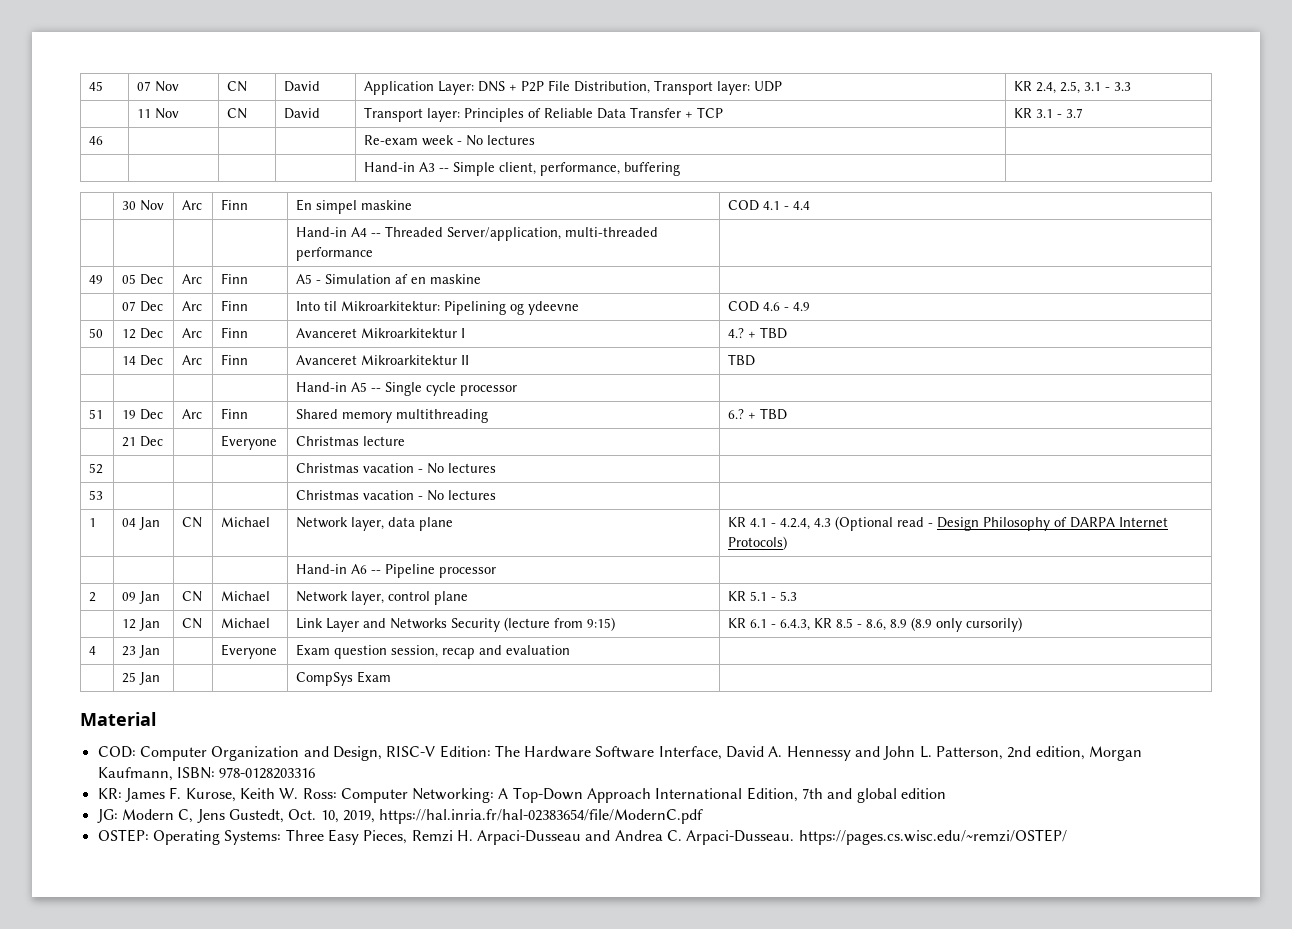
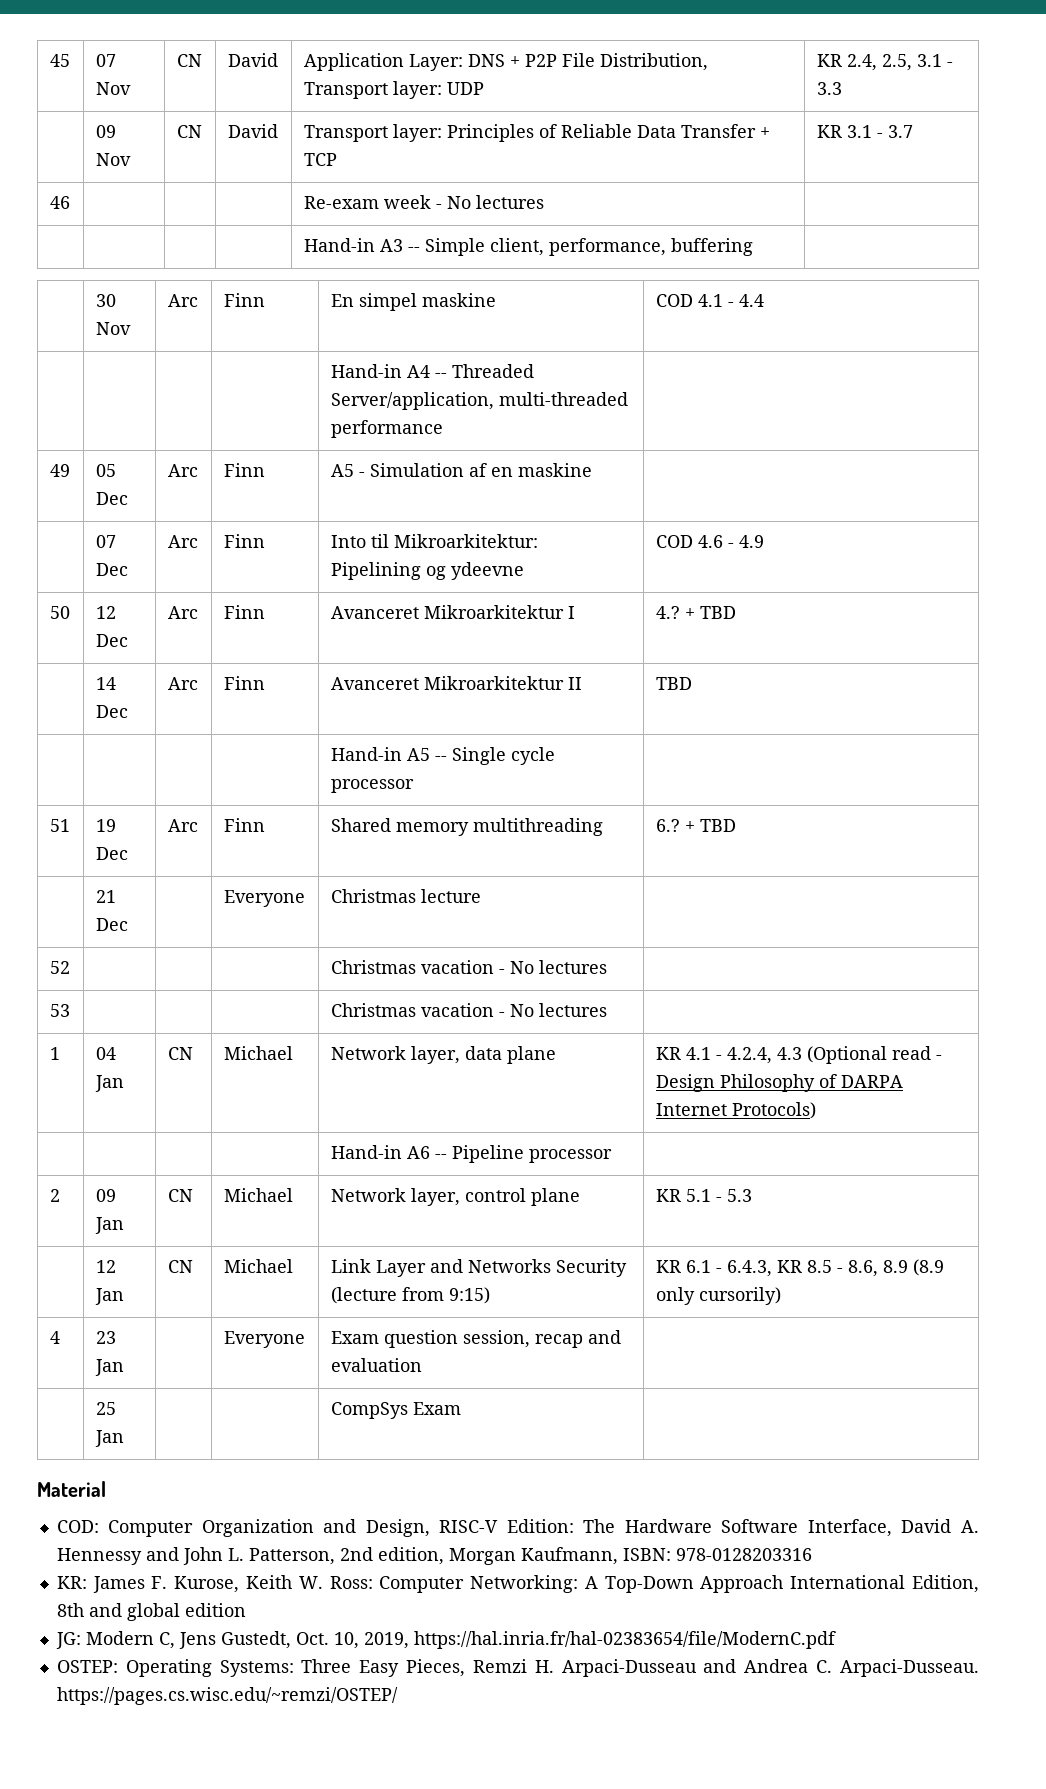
- | 11 Nov | CN | David | Transport layer: Principles of Reliable Data Transfer + TCP | KR 3.1 - 3.7
+ | 09 Nov | CN | David | Transport layer: Principles of Reliable Data Transfer + TCP | KR 3.1 - 3.7
- KR: James F. Kurose, Keith W. Ross: Computer Networking: A Top-Down Approach International Edition, 7th and global edition
+ KR: James F. Kurose, Keith W. Ross: Computer Networking: A Top-Down Approach International Edition, 8th and global edition

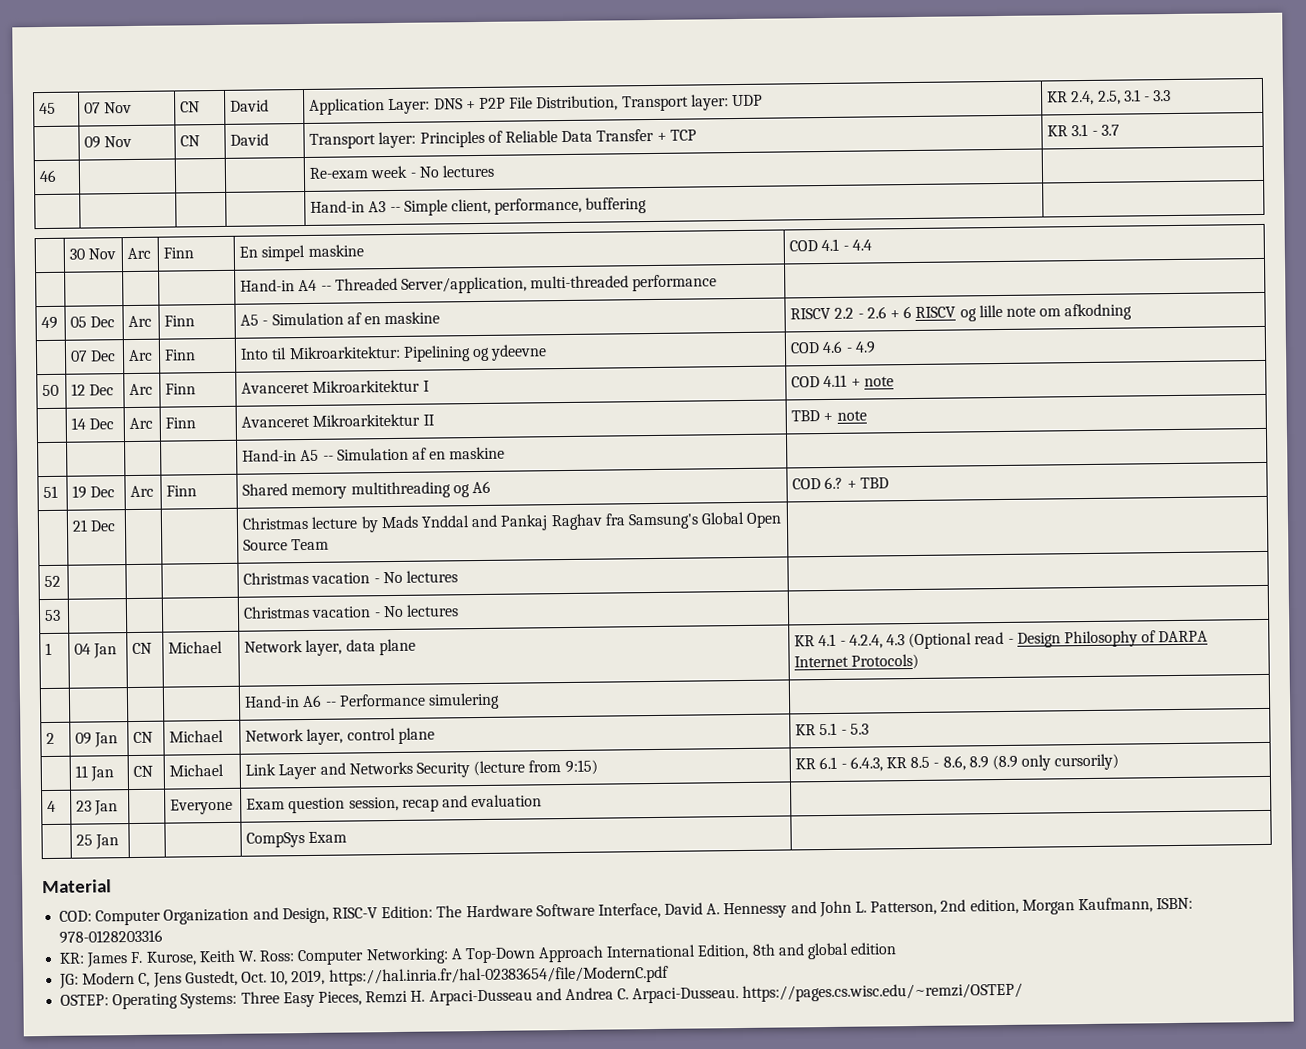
- 49 | 05 Dec | Arc | Finn | A5 - Simulation af en maskine |
+ 49 | 05 Dec | Arc | Finn | A5 - Simulation af en maskine | RISCV 2.2 - 2.6 + 6 RISCV og lille note om afkodning
- 50 | 12 Dec | Arc | Finn | Avanceret Mikroarkitektur I | 4.? + TBD
+ 50 | 12 Dec | Arc | Finn | Avanceret Mikroarkitektur I | COD 4.11 + note
- | 14 Dec | Arc | Finn | Avanceret Mikroarkitektur II | TBD
+ | 14 Dec | Arc | Finn | Avanceret Mikroarkitektur II | TBD + note
- | | | | Hand-in A5 -- Single cycle processor |
+ | | | | Hand-in A5 -- Simulation af en maskine |
- 51 | 19 Dec | Arc | Finn | Shared memory multithreading | 6.? + TBD
+ 51 | 19 Dec | Arc | Finn | Shared memory multithreading og A6 | COD 6.? + TBD
- | 21 Dec | | Everyone | Christmas lecture |
+ | 21 Dec | | | Christmas lecture by Mads Ynddal and Pankaj Raghav fra Samsung's Global Open Source Team |
- | | | | Hand-in A6 -- Pipeline processor |
+ | | | | Hand-in A6 -- Performance simulering |
- | 12 Jan | CN | Michael | Link Layer and Networks Security (lecture from 9:15) | KR 6.1 - 6.4.3, KR 8.5 - 8.6, 8.9 (8.9 only cursorily)
+ | 11 Jan | CN | Michael | Link Layer and Networks Security (lecture from 9:15) | KR 6.1 - 6.4.3, KR 8.5 - 8.6, 8.9 (8.9 only cursorily)

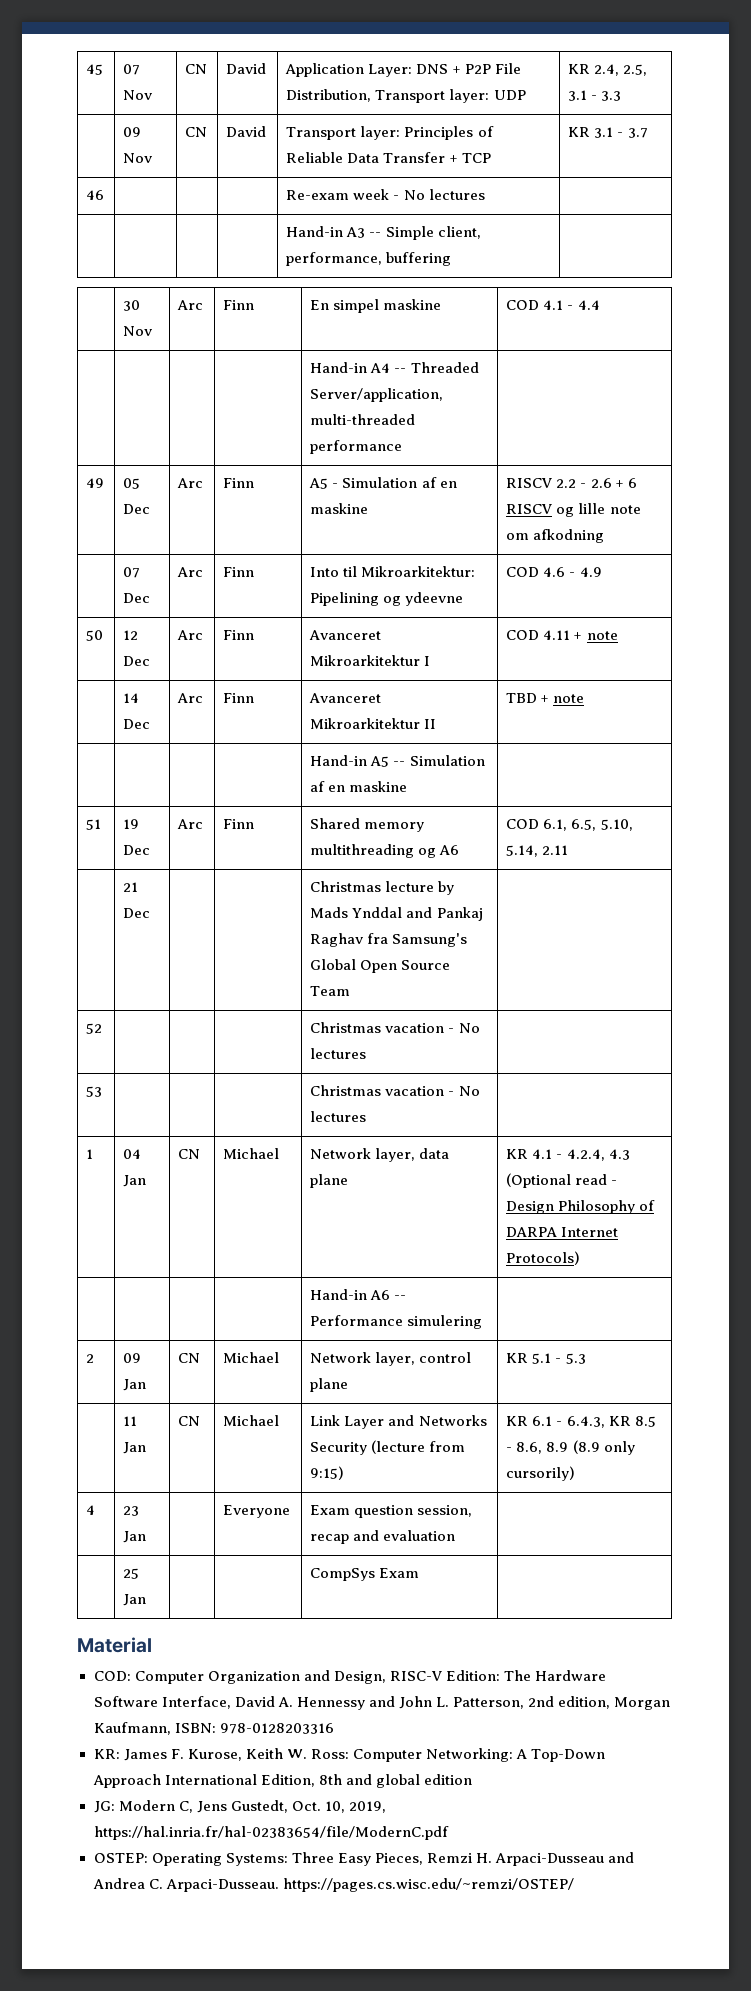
- 51 | 19 Dec | Arc | Finn | Shared memory multithreading og A6 | COD 6.? + TBD
+ 51 | 19 Dec | Arc | Finn | Shared memory multithreading og A6 | COD 6.1, 6.5, 5.10, 5.14, 2.11

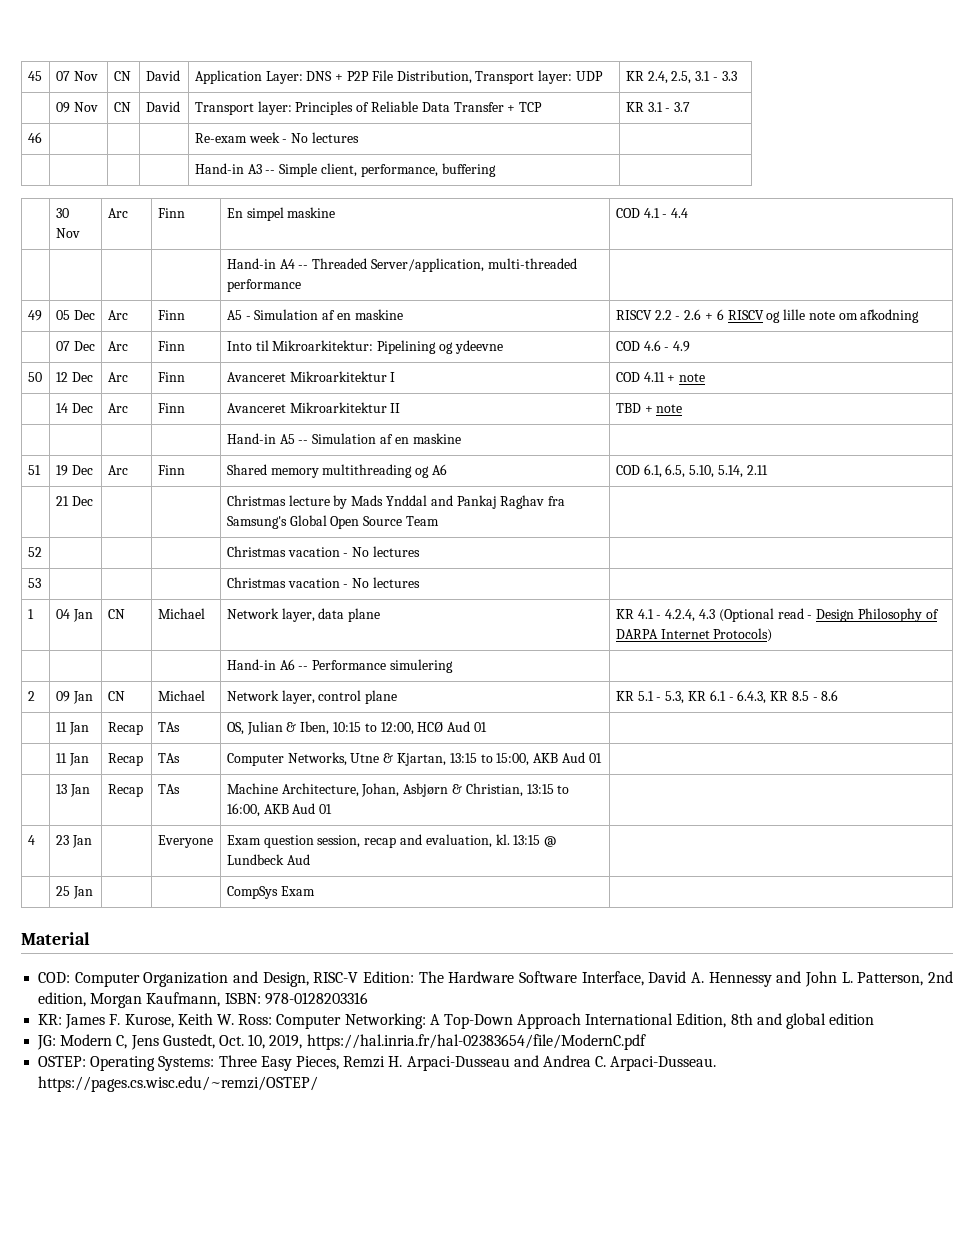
- 2 | 09 Jan | CN | Michael | Network layer, control plane | KR 5.1 - 5.3
- | 11 Jan | CN | Michael | Link Layer and Networks Security (lecture from 9:15) | KR 6.1 - 6.4.3, KR 8.5 - 8.6, 8.9 (8.9 only cursorily)
+ 2 | 09 Jan | CN | Michael | Network layer, control plane | KR 5.1 - 5.3, KR 6.1 - 6.4.3, KR 8.5 - 8.6
+ | 11 Jan | Recap | TAs | OS, Julian & Iben, 10:15 to 12:00, HCØ Aud 01 |
+ | 11 Jan | Recap | TAs | Computer Networks, Utne & Kjartan, 13:15 to 15:00, AKB Aud 01 |
+ | 13 Jan | Recap | TAs | Machine Architecture, Johan, Asbjørn & Christian, 13:15 to 16:00, AKB Aud 01 |
- 4 | 23 Jan | | Everyone | Exam question session, recap and evaluation |
+ 4 | 23 Jan | | Everyone | Exam question session, recap and evaluation, kl. 13:15 @ Lundbeck Aud |

